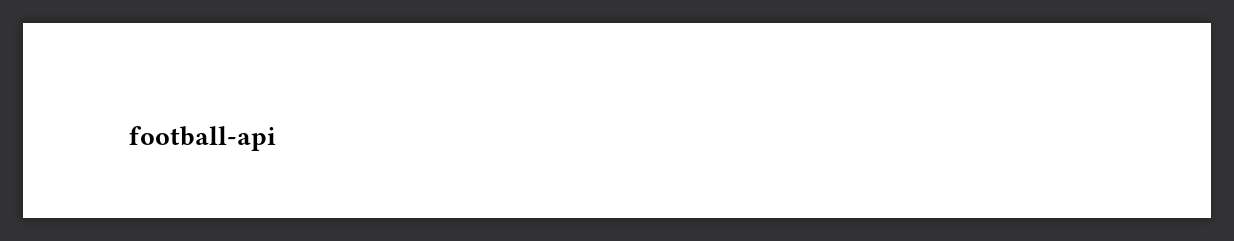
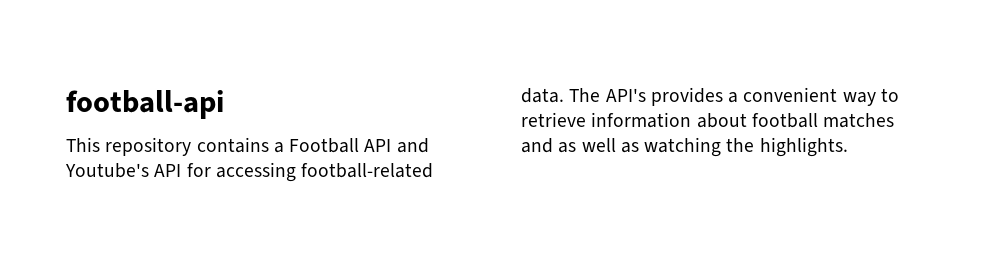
+ This repository contains a Football API and Youtube's API for accessing football-related data. The API's provides a convenient way to retrieve information about football matches and as well as watching the highlights.

